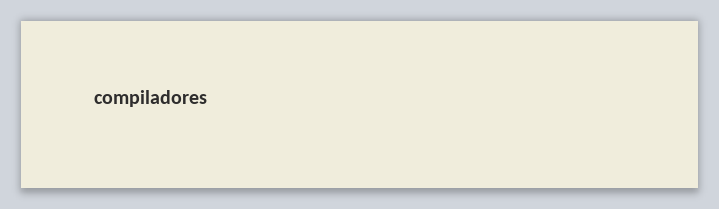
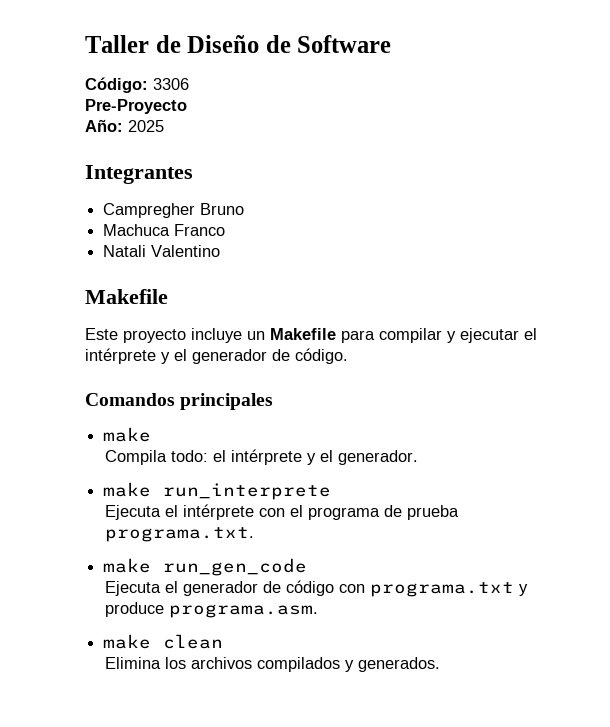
- compiladores
+ Taller de Diseño de Software
+ Código: 3306
+ Pre-Proyecto
+ Año: 2025
+ Integrantes
+ Campregher Bruno
+ Machuca Franco
+ Natali Valentino
+ Makefile
+ Este proyecto incluye un Makefile para compilar y ejecutar el intérprete y el generador de código.
+ Comandos principales
+ make
+ Compila todo: el intérprete y el generador.
+ make run_interprete
+ Ejecuta el intérprete con el programa de prueba programa.txt.
+ make run_gen_code
+ Ejecuta el generador de código con programa.txt y produce programa.asm.
+ make clean
+ Elimina los archivos compilados y generados.

